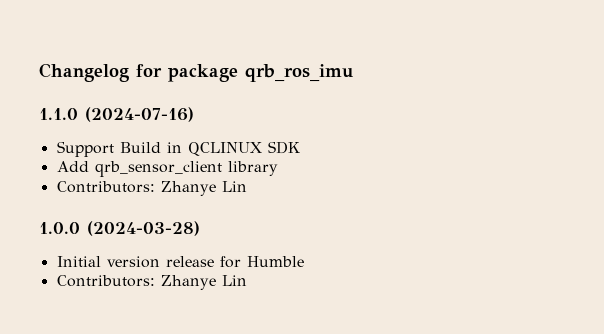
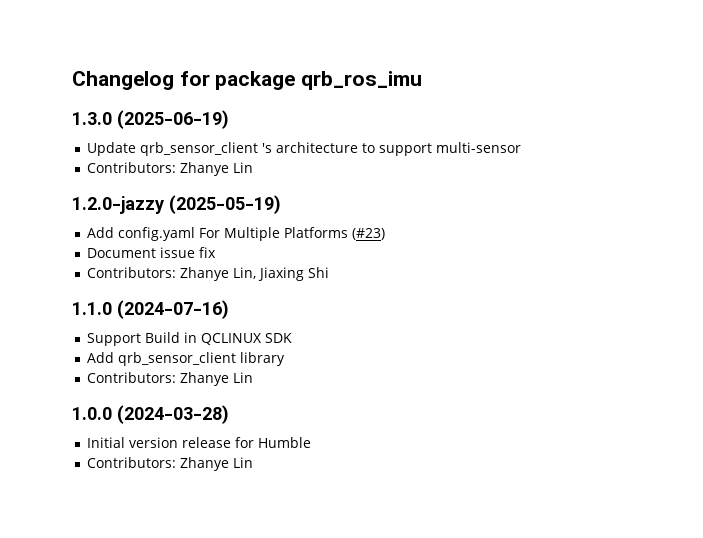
+ 1.3.0 (2025-06-19)
+ Update qrb_sensor_client 's architecture to support multi-sensor
+ Contributors: Zhanye Lin
+ 1.2.0-jazzy (2025-05-19)
+ Add config.yaml For Multiple Platforms (#23)
+ Document issue fix
+ Contributors: Zhanye Lin, Jiaxing Shi

